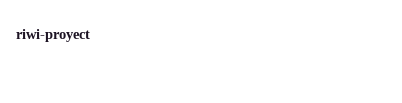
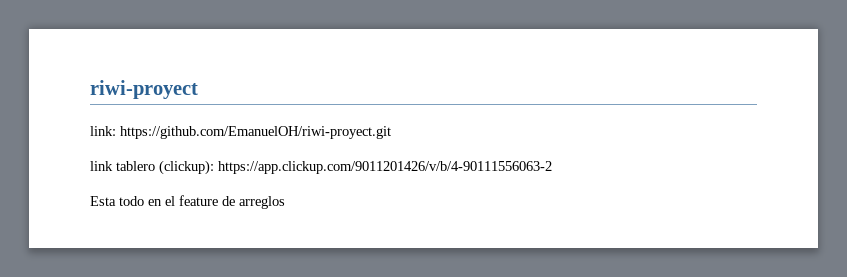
+ link: https://github.com/EmanuelOH/riwi-proyect.git
+ link tablero (clickup): https://app.clickup.com/9011201426/v/b/4-90111556063-2
+ Esta todo en el feature de arreglos

